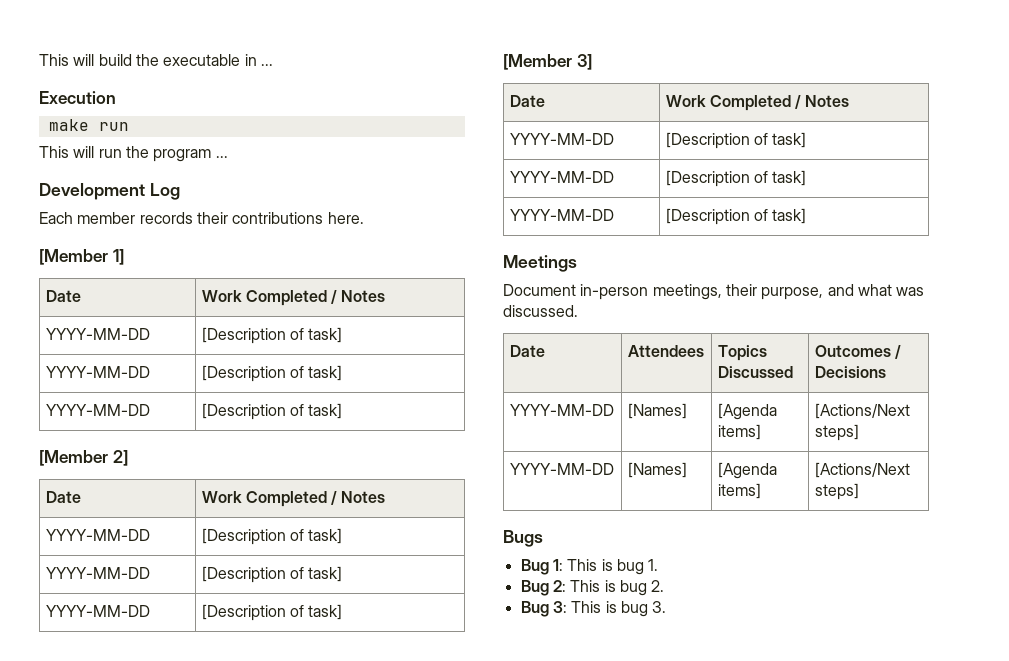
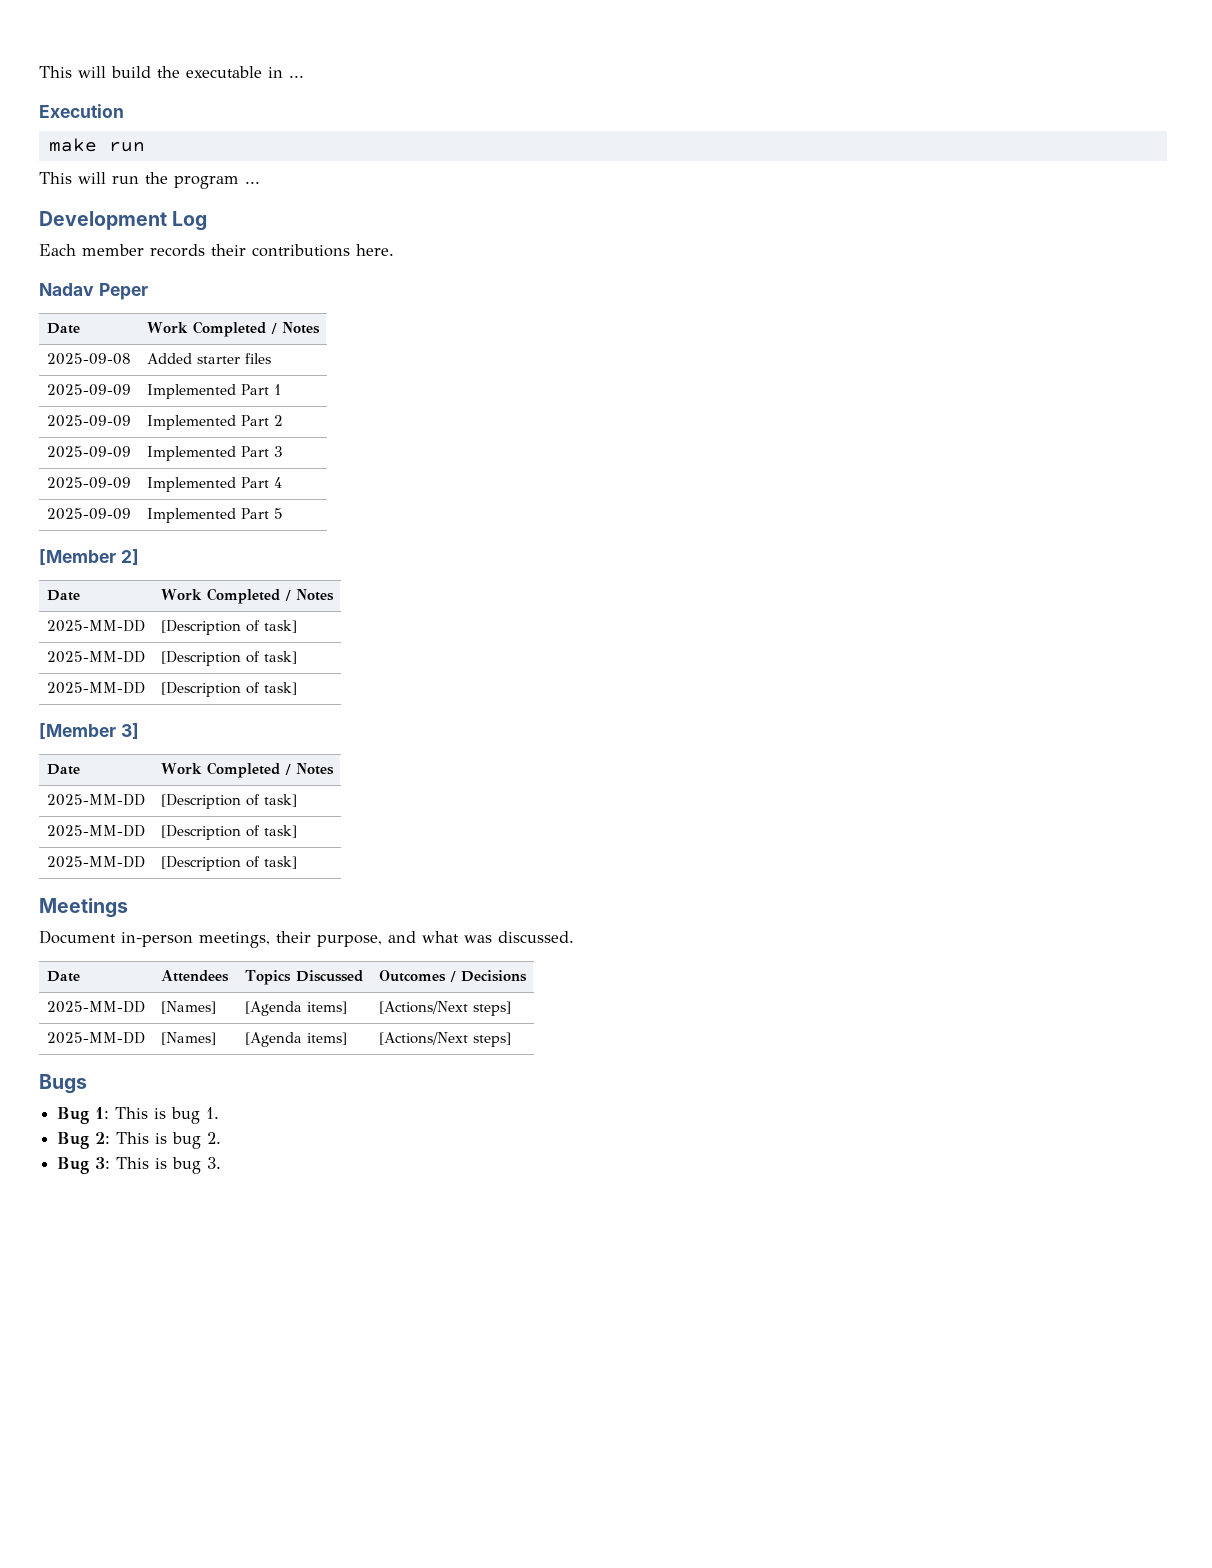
- [Member 1]
+ Nadav Peper
  Date | Work Completed / Notes
- YYYY-MM-DD | [Description of task]
- YYYY-MM-DD | [Description of task]
- YYYY-MM-DD | [Description of task]
+ 2025-09-08 | Added starter files
+ 2025-09-09 | Implemented Part 1
+ 2025-09-09 | Implemented Part 2
+ 2025-09-09 | Implemented Part 3
+ 2025-09-09 | Implemented Part 4
+ 2025-09-09 | Implemented Part 5
  [Member 2]
  Date | Work Completed / Notes
- YYYY-MM-DD | [Description of task]
- YYYY-MM-DD | [Description of task]
- YYYY-MM-DD | [Description of task]
+ 2025-MM-DD | [Description of task]
+ 2025-MM-DD | [Description of task]
+ 2025-MM-DD | [Description of task]
  [Member 3]
  Date | Work Completed / Notes
- YYYY-MM-DD | [Description of task]
- YYYY-MM-DD | [Description of task]
- YYYY-MM-DD | [Description of task]
+ 2025-MM-DD | [Description of task]
+ 2025-MM-DD | [Description of task]
+ 2025-MM-DD | [Description of task]
  Date | Attendees | Topics Discussed | Outcomes / Decisions
- YYYY-MM-DD | [Names] | [Agenda items] | [Actions/Next steps]
- YYYY-MM-DD | [Names] | [Agenda items] | [Actions/Next steps]
+ 2025-MM-DD | [Names] | [Agenda items] | [Actions/Next steps]
+ 2025-MM-DD | [Names] | [Agenda items] | [Actions/Next steps]

